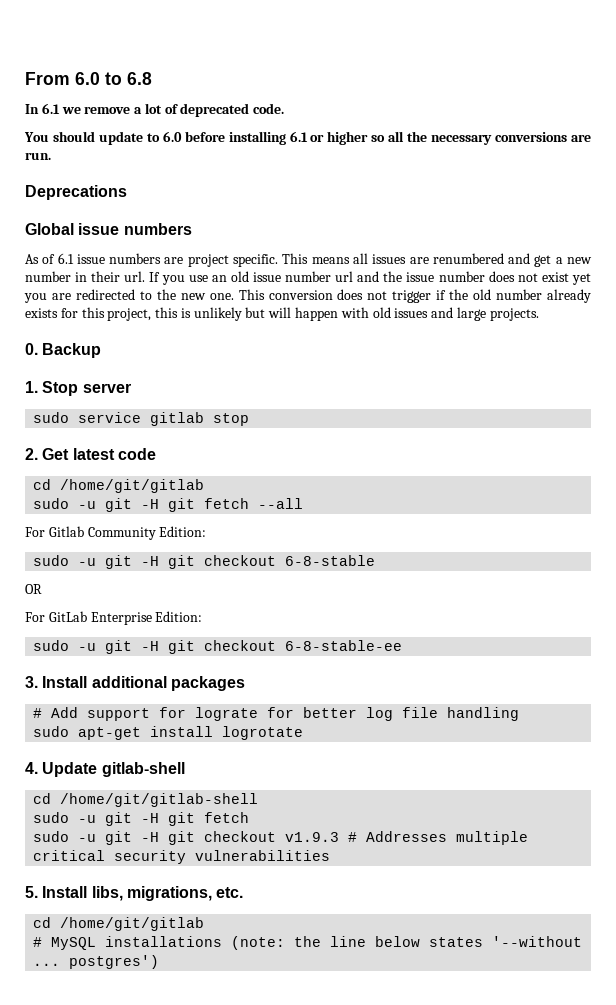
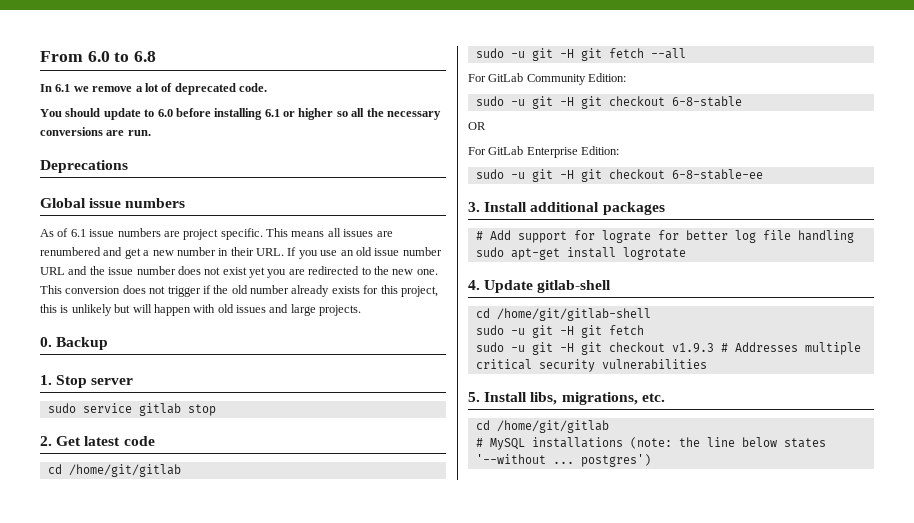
- This means all issues are renumbered and get a new number in their url. If you use an old issue number url and the issue number does not exist yet you are redirected to the new one.
+ This means all issues are renumbered and get a new number in their URL. If you use an old issue number URL and the issue number does not exist yet you are redirected to the new one.
- For Gitlab Community Edition:
+ For GitLab Community Edition:

